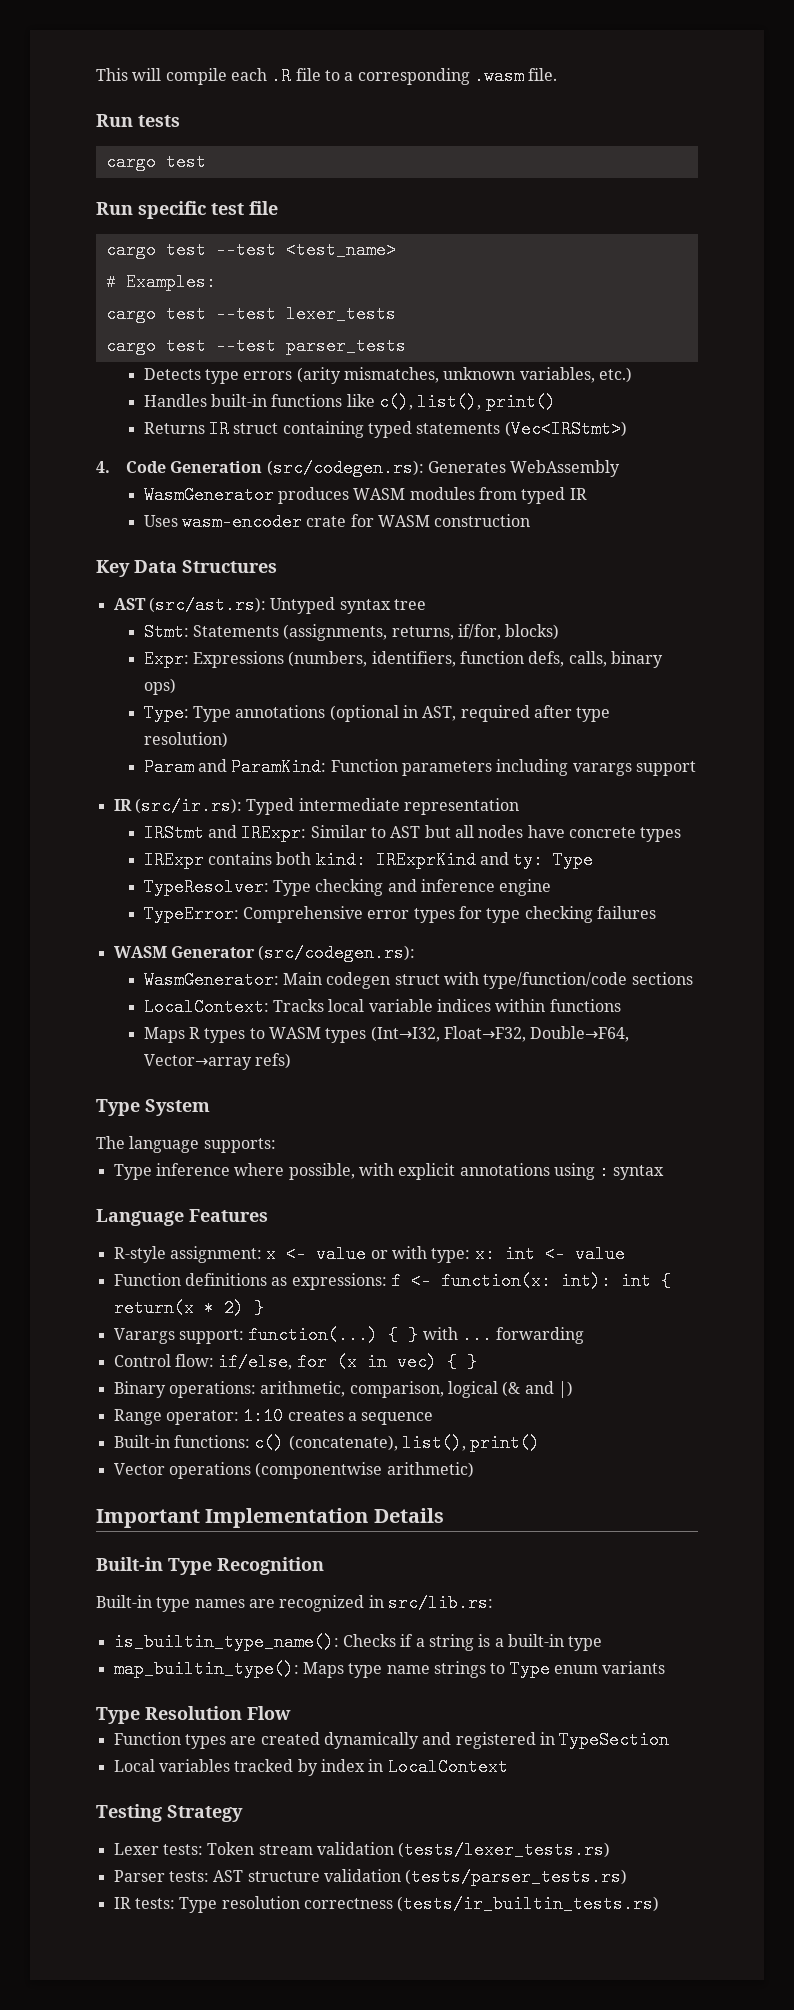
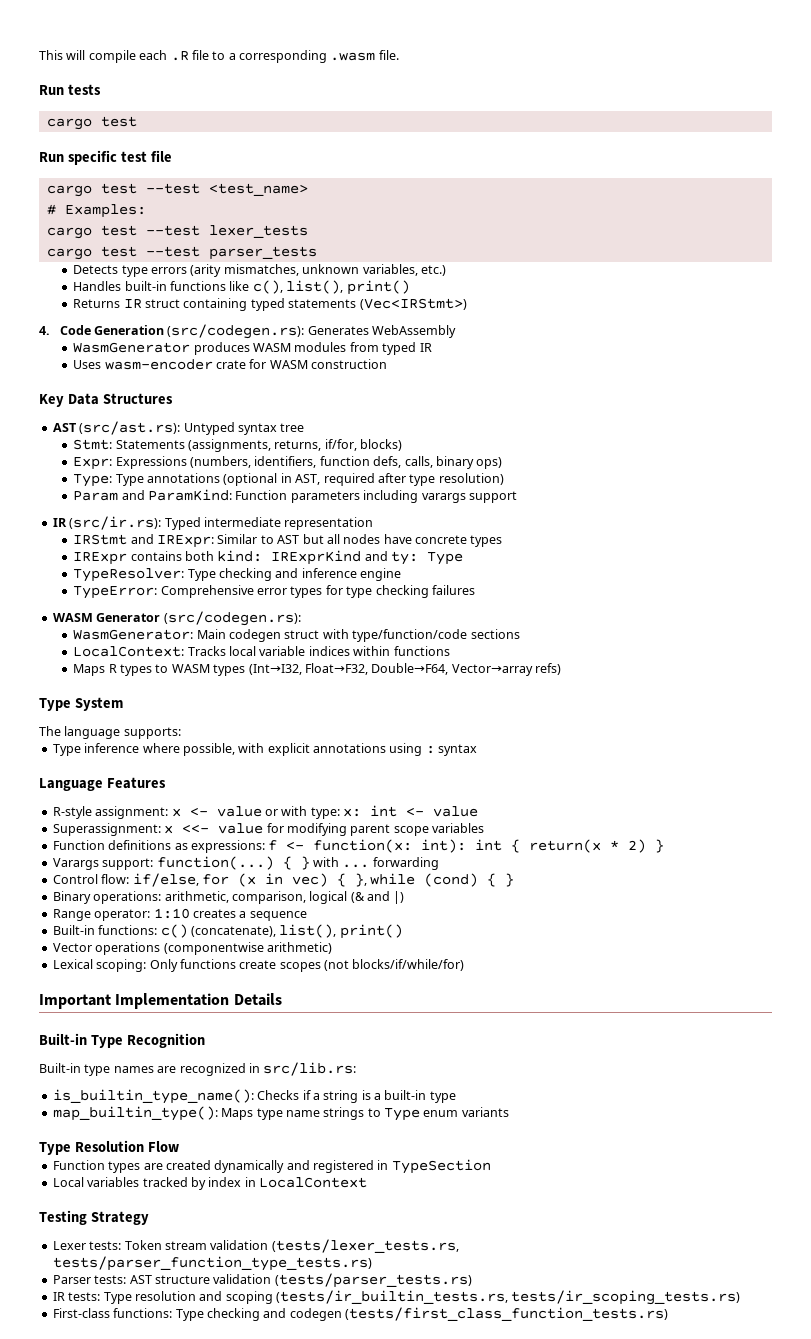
+ Superassignment: x <<- value for modifying parent scope variables
- Control flow: if/else, for (x in vec) { }
+ Control flow: if/else, for (x in vec) { }, while (cond) { }
+ Lexical scoping: Only functions create scopes (not blocks/if/while/for)
- Lexer tests: Token stream validation (tests/lexer_tests.rs)
+ Lexer tests: Token stream validation (tests/lexer_tests.rs, tests/parser_function_type_tests.rs)
- IR tests: Type resolution correctness (tests/ir_builtin_tests.rs)
+ IR tests: Type resolution and scoping (tests/ir_builtin_tests.rs, tests/ir_scoping_tests.rs)
+ First-class functions: Type checking and codegen (tests/first_class_function_tests.rs)

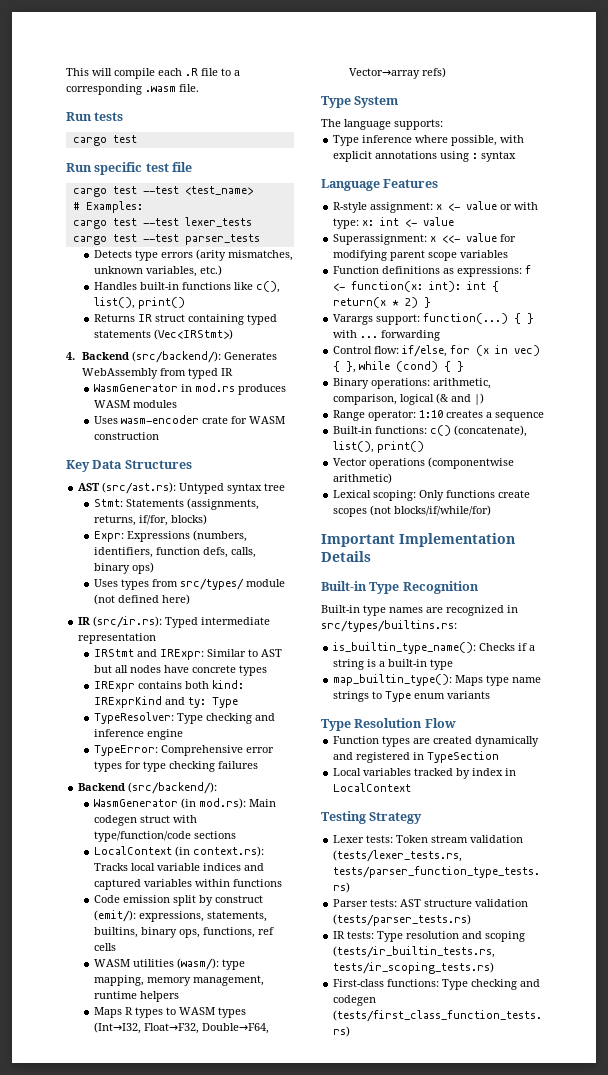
- 4. Code Generation (src/codegen.rs): Generates WebAssembly
- WasmGenerator produces WASM modules from typed IR
+ 4. Backend (src/backend/): Generates WebAssembly from typed IR
+ WasmGenerator in mod.rs produces WASM modules
- Type: Type annotations (optional in AST, required after type resolution)
- Param and ParamKind: Function parameters including varargs support
+ Uses types from src/types/ module (not defined here)
  TypeError: Comprehensive error types for type checking failures
- WASM Generator (src/codegen.rs):
- WasmGenerator: Main codegen struct with type/function/code sections
+ Backend (src/backend/):
+ WasmGenerator (in mod.rs): Main codegen struct with type/function/code sections
- LocalContext: Tracks local variable indices within functions
+ LocalContext (in context.rs): Tracks local variable indices and captured variables within functions
+ Code emission split by construct (emit/): expressions, statements, builtins, binary ops, functions, ref cells
+ WASM utilities (wasm/): type mapping, memory management, runtime helpers
- Built-in type names are recognized in src/lib.rs:
+ Built-in type names are recognized in src/types/builtins.rs:

